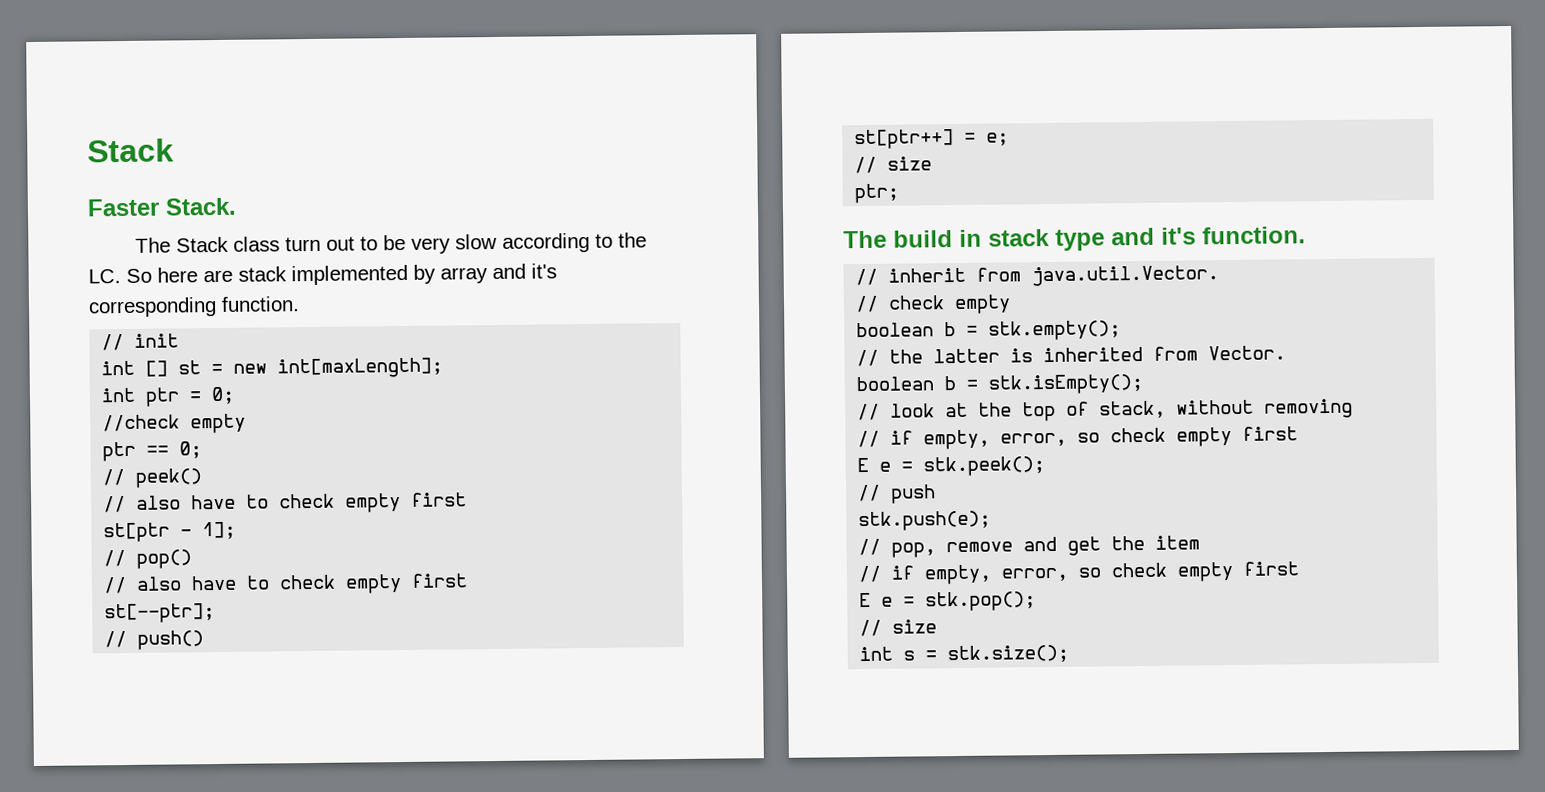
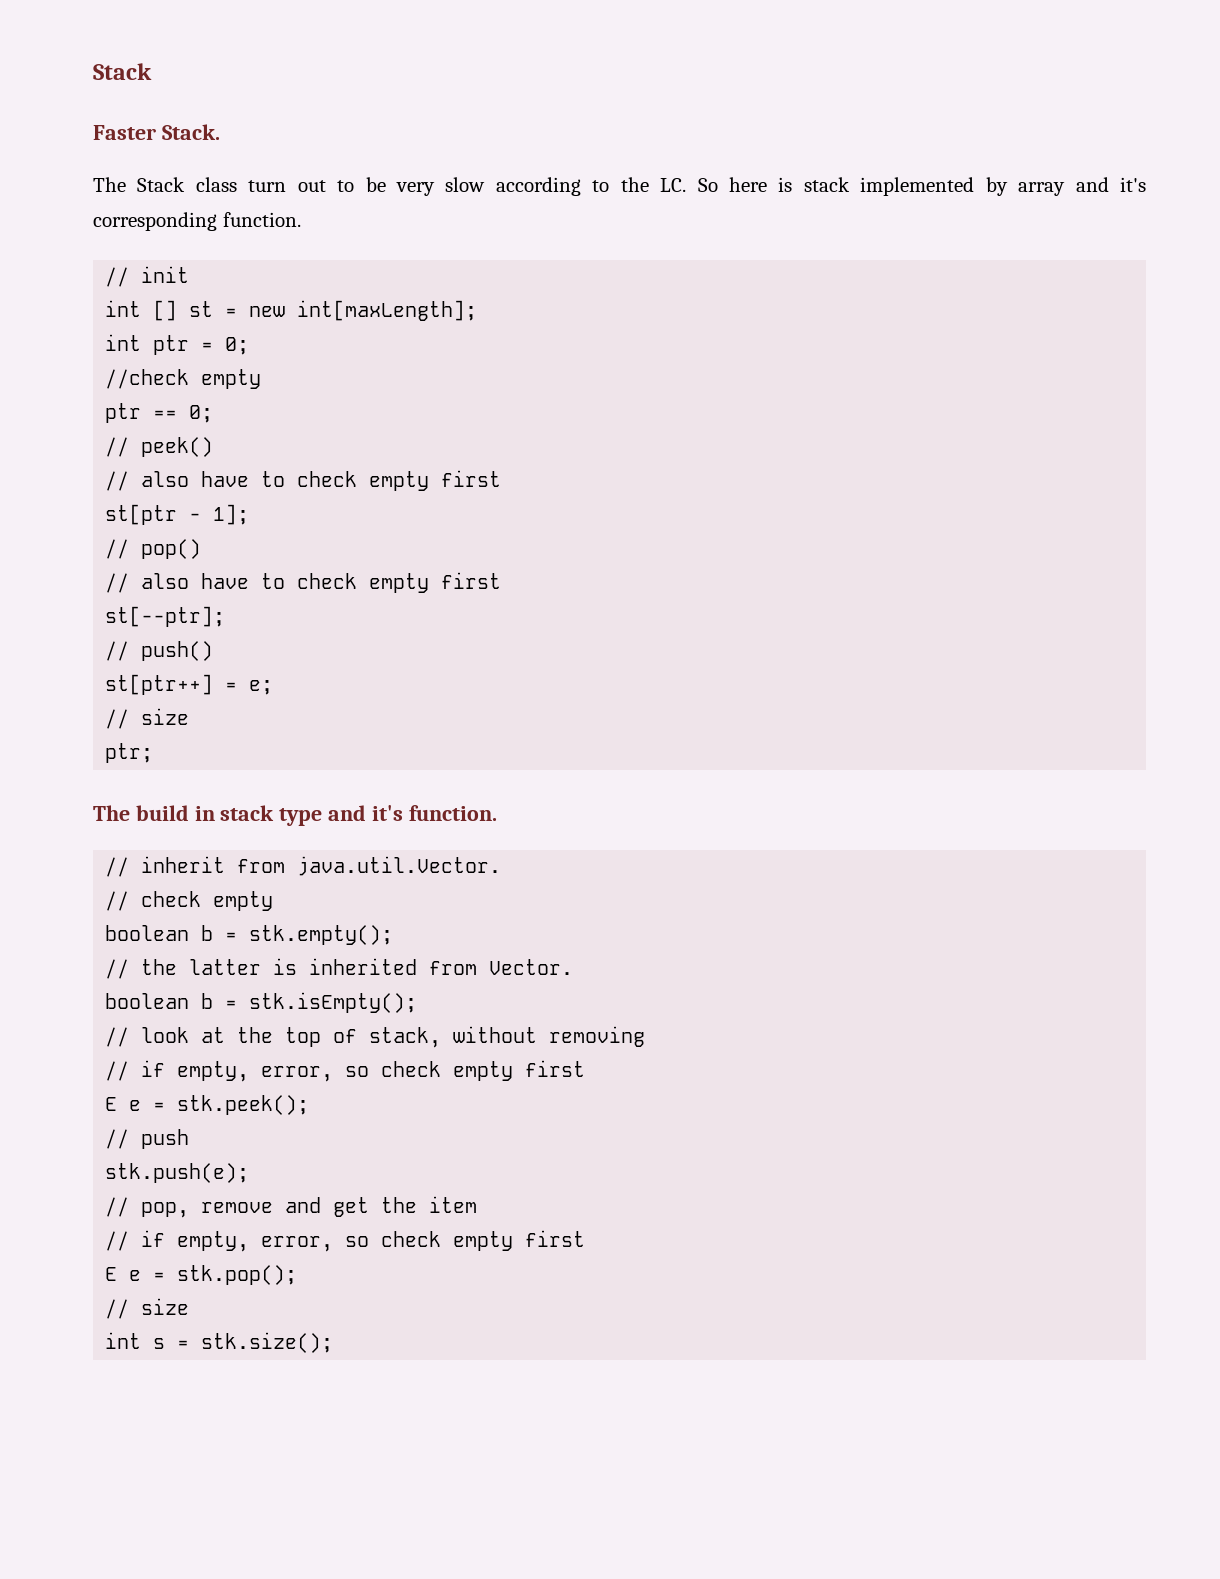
- The Stack class turn out to be very slow according to the LC. So here are stack implemented by array and it's corresponding function.
+ The Stack class turn out to be very slow according to the LC. So here is stack implemented by array and it's corresponding function.

